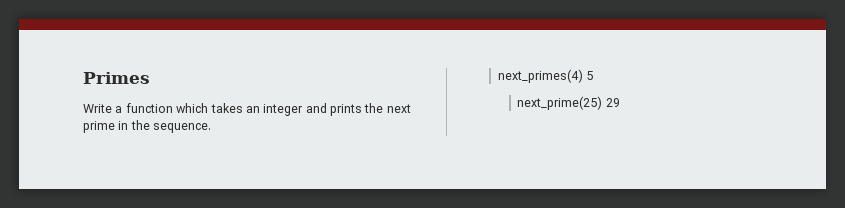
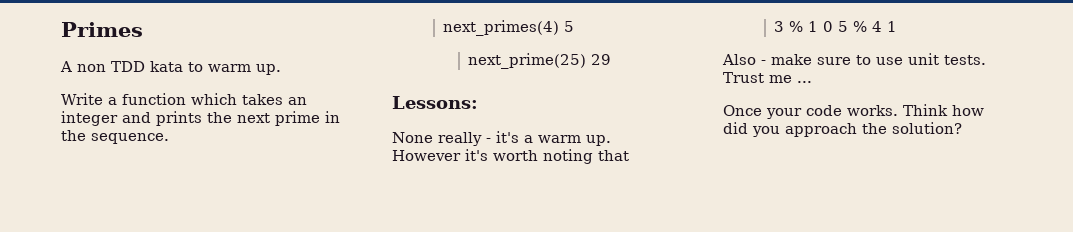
+ A non TDD kata to warm up.
+ Lessons:
+ None really - it's a warm up. However it's worth noting that
+ 3 % 1 0 5 % 4 1
+ Also - make sure to use unit tests. Trust me ...
+ Once your code works. Think how did you approach the solution?

